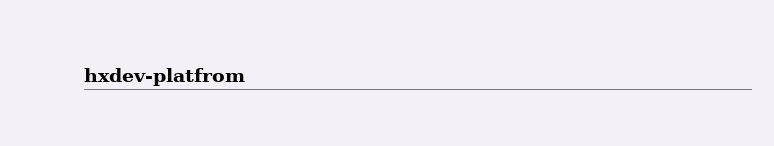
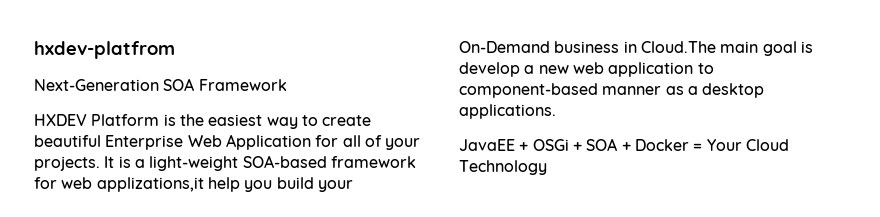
+ Next-Generation SOA Framework
+ HXDEV Platform is the easiest way to create beautiful Enterprise Web Application for all of your projects. It is a light-weight SOA-based framework for web applizations,it help you build your On-Demand business in Cloud.The main goal is develop a new web application to component-based manner as a desktop applications.
+ JavaEE + OSGi + SOA + Docker = Your Cloud Technology

